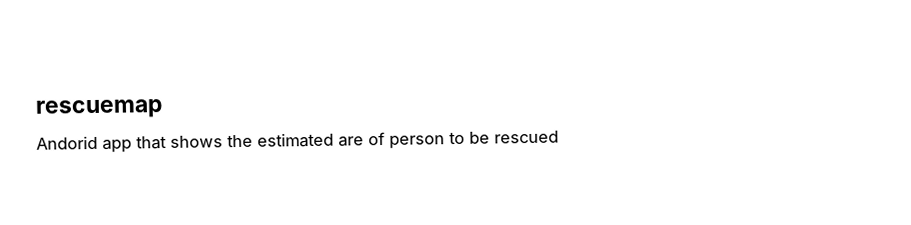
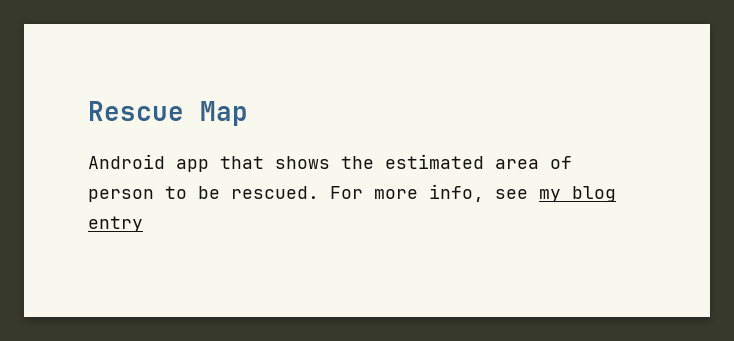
- rescuemap
- Andorid app that shows the estimated are of person to be rescued
+ Rescue Map
+ Android app that shows the estimated area of person to be rescued. For more info, see my blog entry

